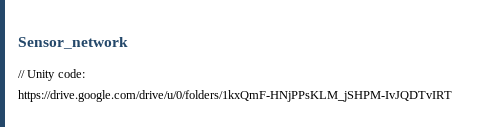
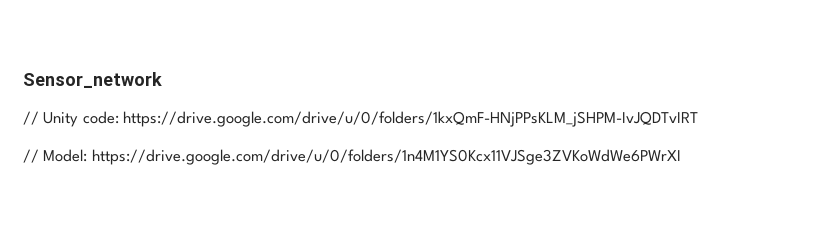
+ // Model: https://drive.google.com/drive/u/0/folders/1n4M1YS0Kcx11VJSge3ZVKoWdWe6PWrXI

